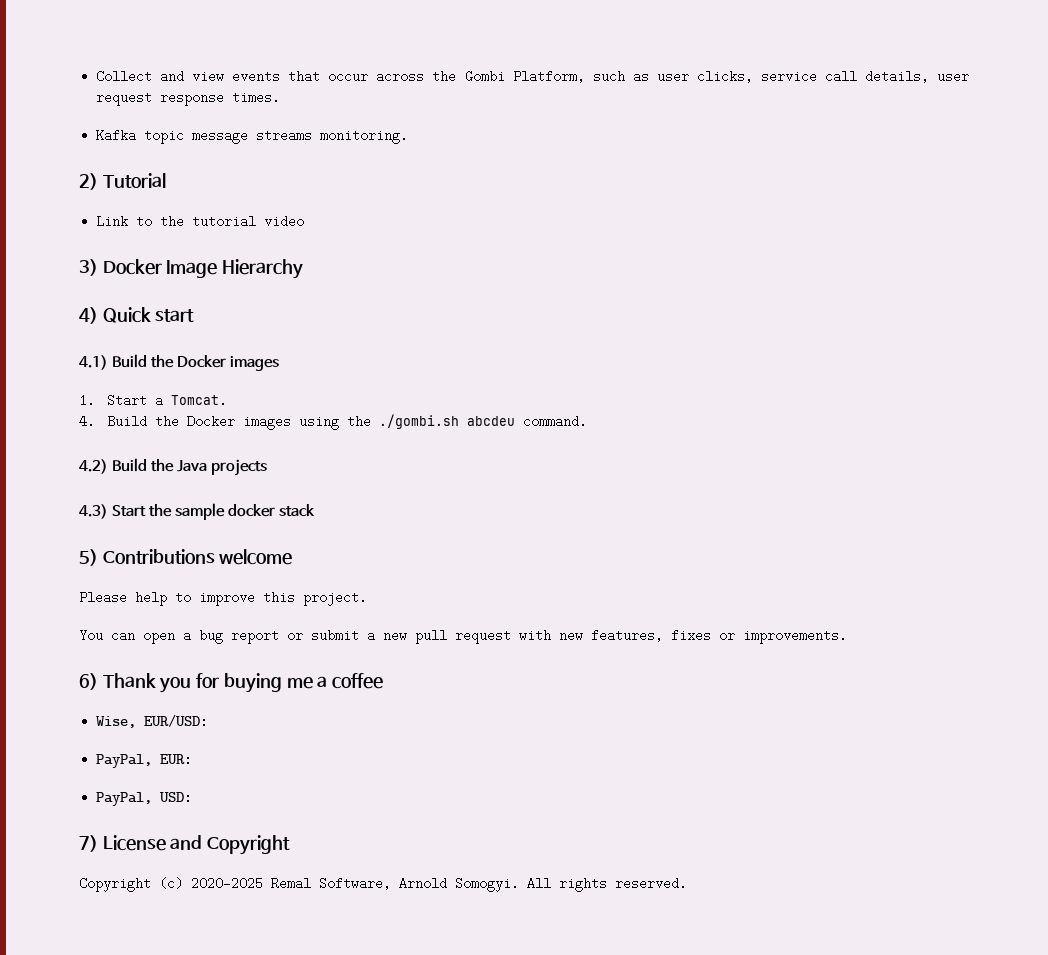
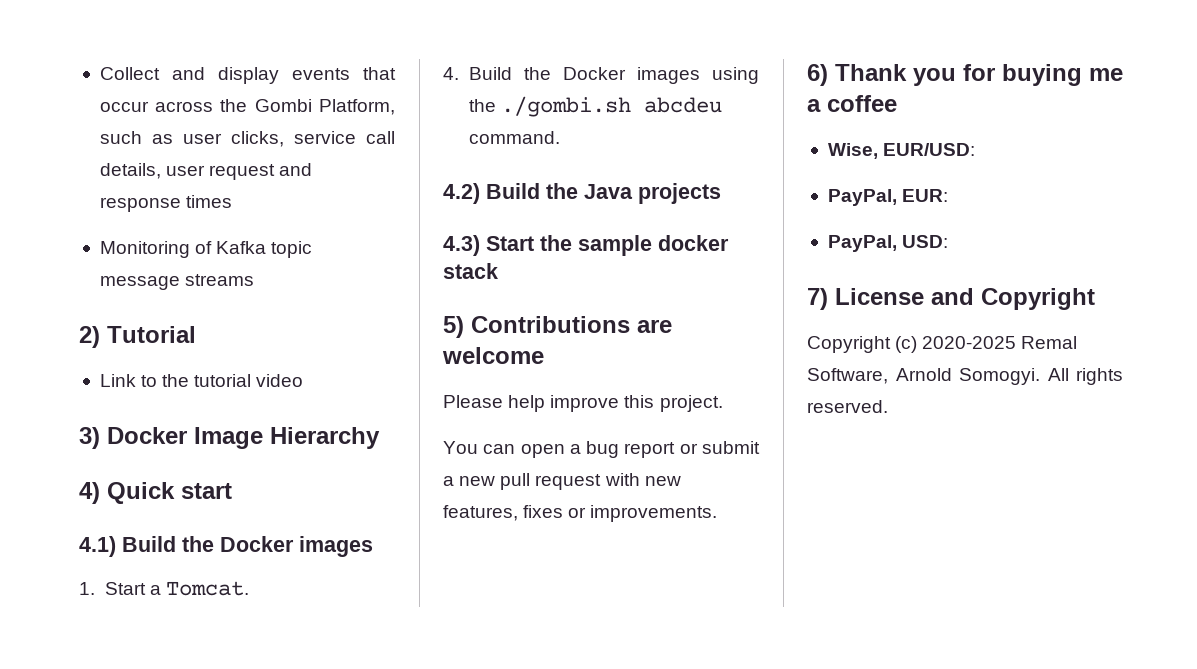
- Collect and view events that occur across the Gombi Platform, such as user clicks, service call details, user request response times.
- Kafka topic message streams monitoring.
+ Collect and display events that occur across the Gombi Platform, such as user clicks, service call details, user request and response times
+ Monitoring of Kafka topic message streams
- 5) Contributions welcome
+ 5) Contributions are welcome
- Please help to improve this project.
+ Please help improve this project.

